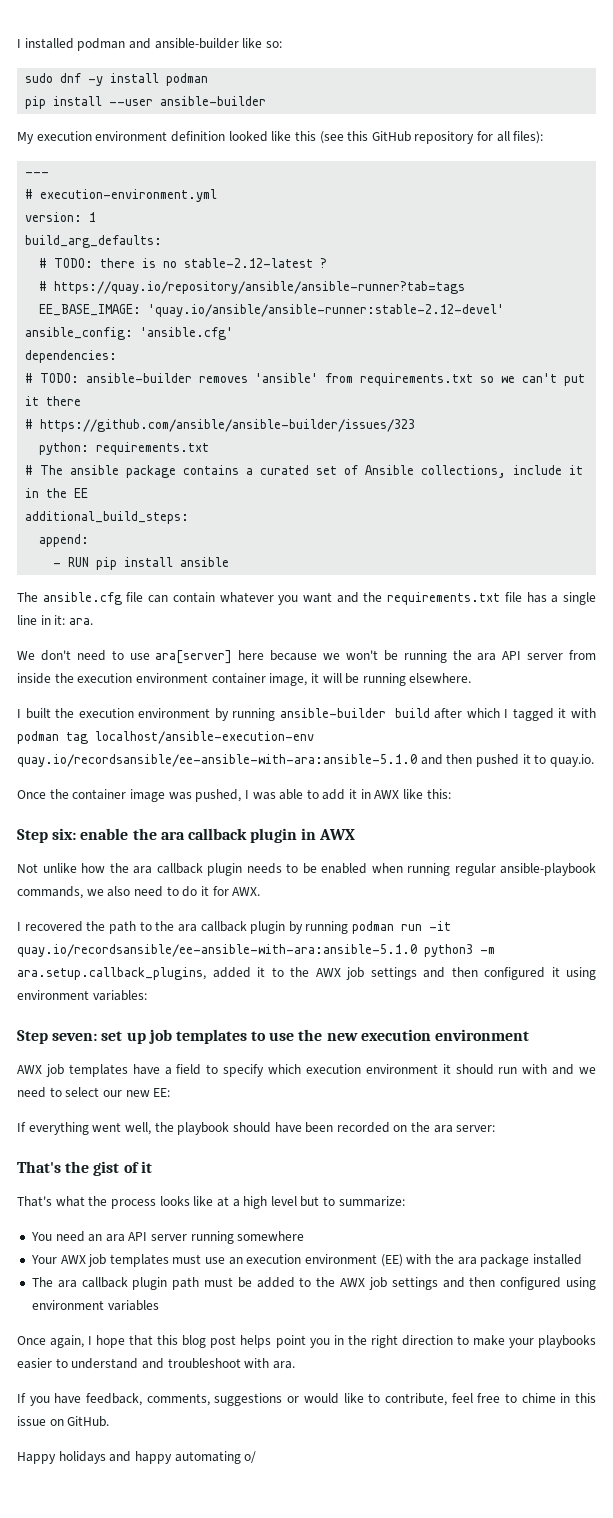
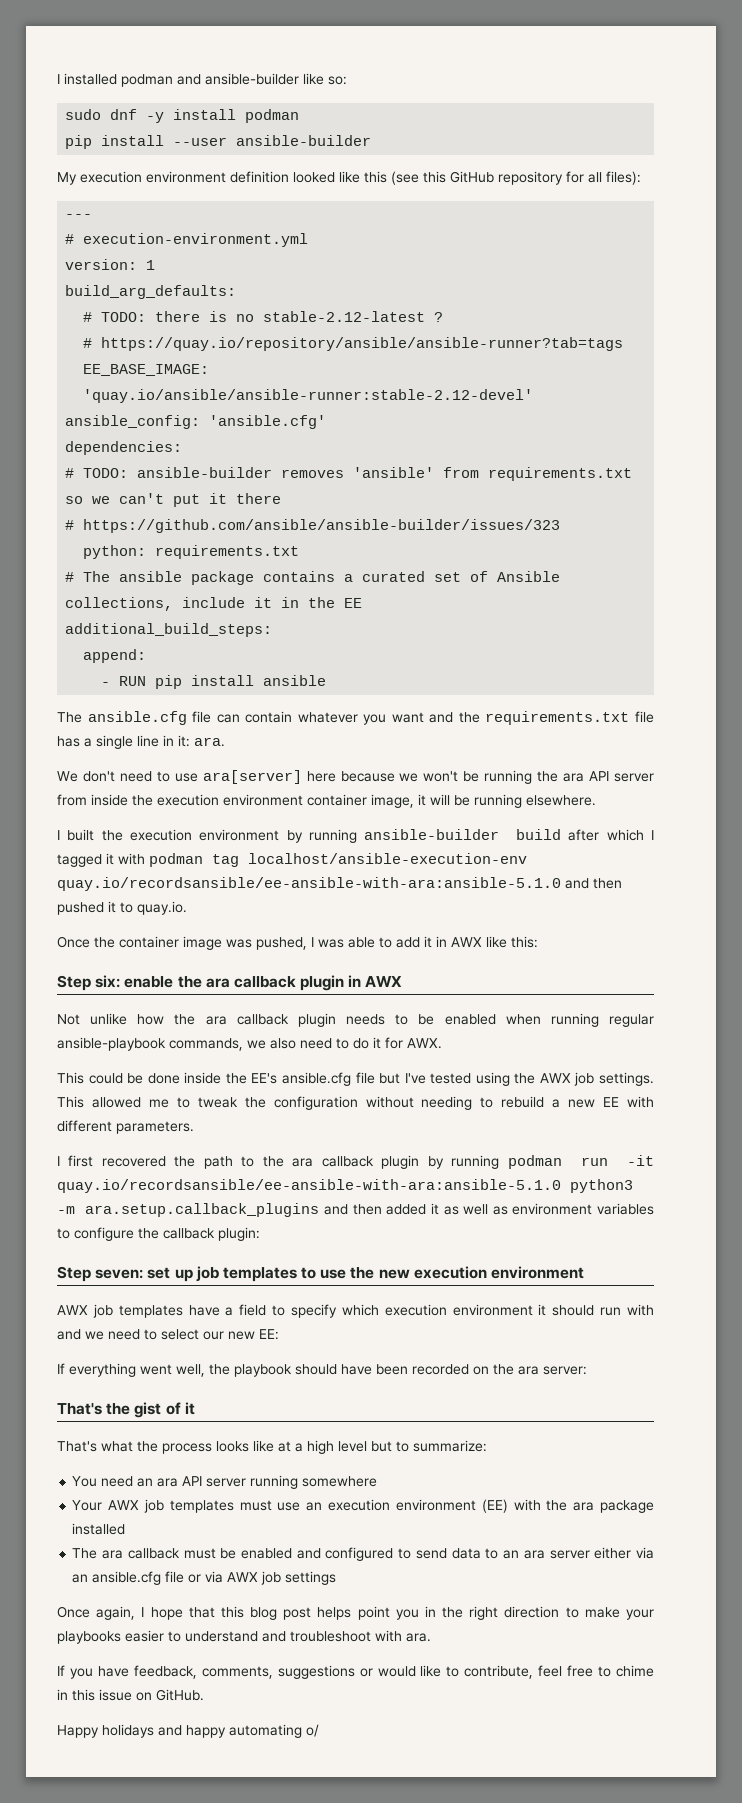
- I recovered the path to the ara callback plugin by running podman run -it quay.io/recordsansible/ee-ansible-with-ara:ansible-5.1.0 python3 -m ara.setup.callback_plugins, added it to the AWX job settings and then configured it using environment variables:
+ This could be done inside the EE's ansible.cfg file but I've tested using the AWX job settings. This allowed me to tweak the configuration without needing to rebuild a new EE with different parameters.
+ I first recovered the path to the ara callback plugin by running podman run -it quay.io/recordsansible/ee-ansible-with-ara:ansible-5.1.0 python3 -m ara.setup.callback_plugins and then added it as well as environment variables to configure the callback plugin:
- The ara callback plugin path must be added to the AWX job settings and then configured using environment variables
+ The ara callback must be enabled and configured to send data to an ara server either via an ansible.cfg file or via AWX job settings

